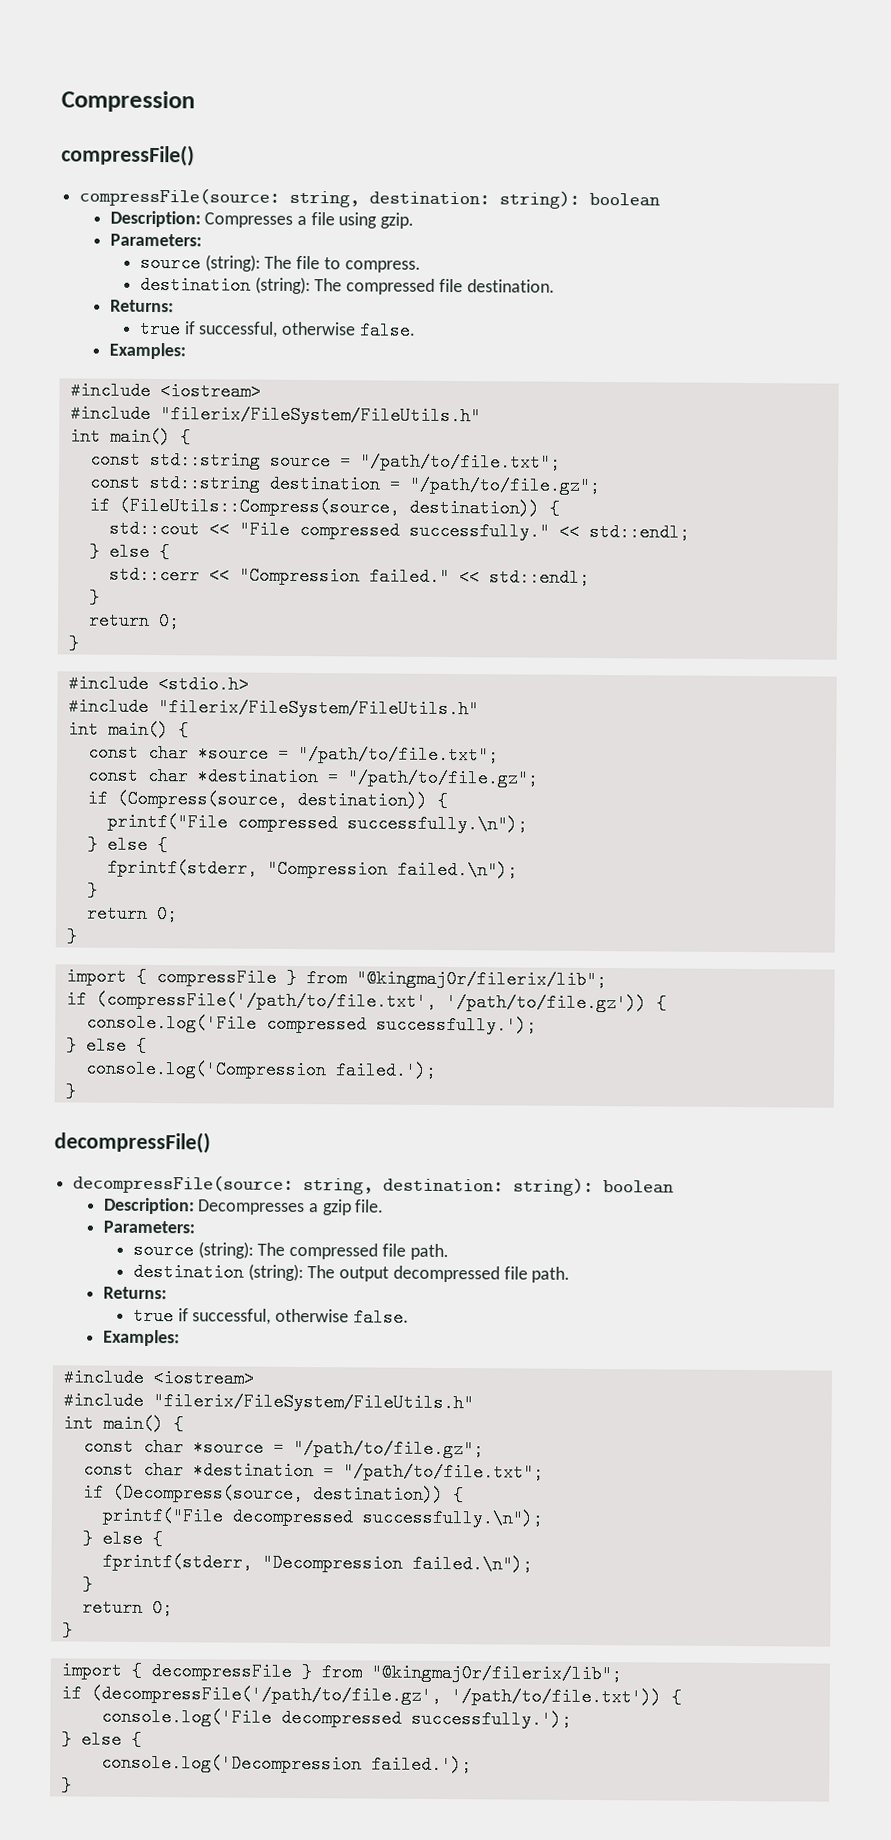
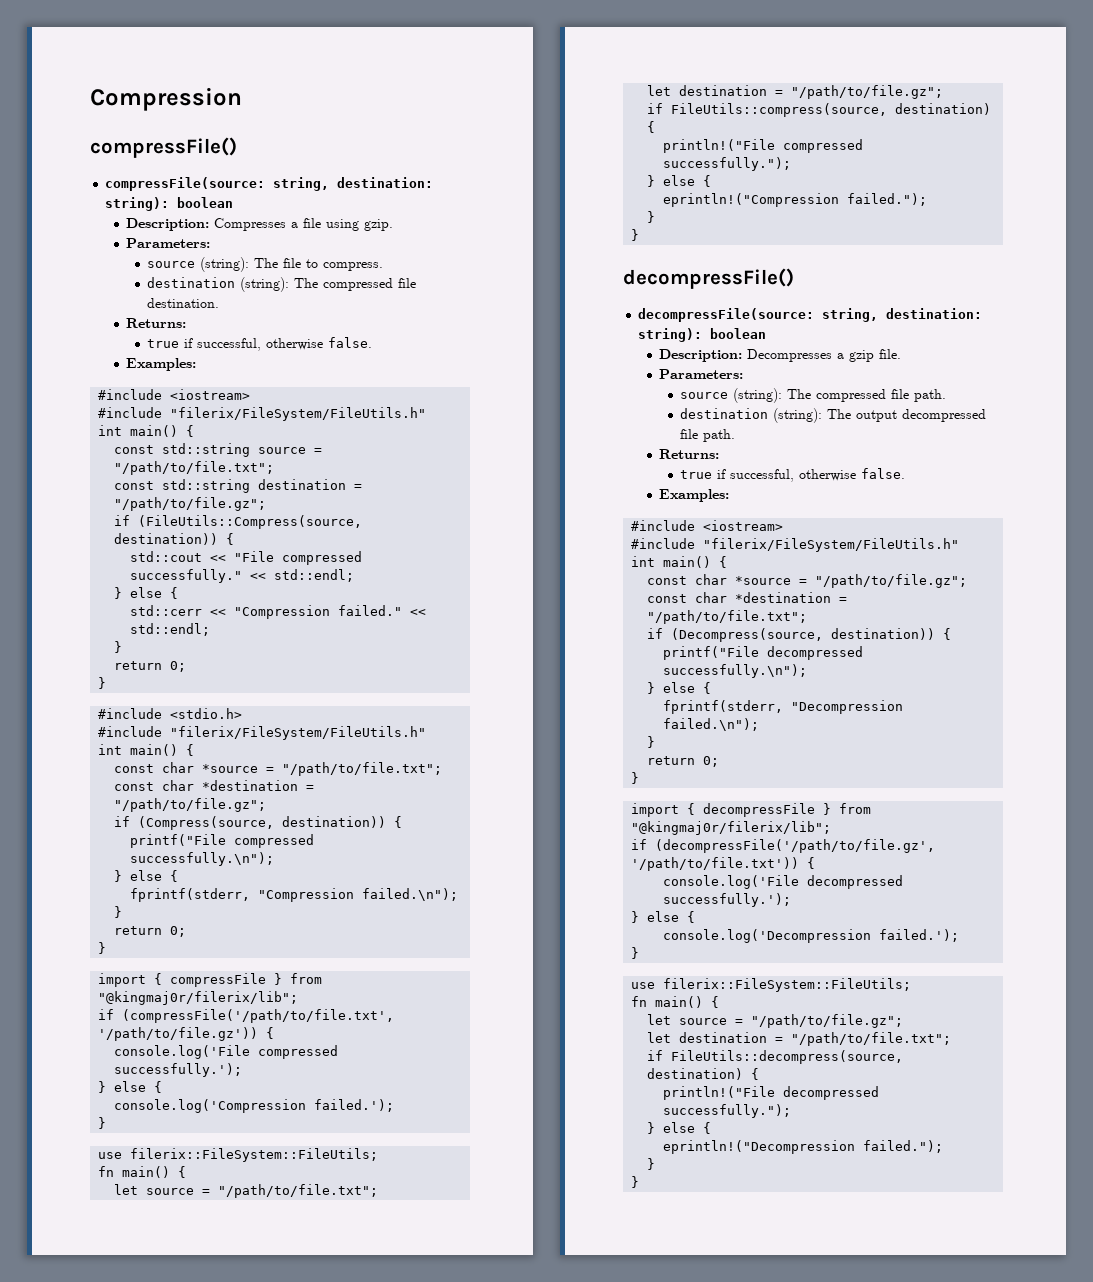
  console.log('Compression failed.');
+ }
+ use filerix::FileSystem::FileUtils;
+ fn main() {
+ let source = "/path/to/file.txt";
+ let destination = "/path/to/file.gz";
+ if FileUtils::compress(source, destination) {
+ println!("File compressed successfully.");
+ } else {
+ eprintln!("Compression failed.");
+ }
  console.log('Decompression failed.');
+ }
+ use filerix::FileSystem::FileUtils;
+ fn main() {
+ let source = "/path/to/file.gz";
+ let destination = "/path/to/file.txt";
+ if FileUtils::decompress(source, destination) {
+ println!("File decompressed successfully.");
+ } else {
+ eprintln!("Decompression failed.");
+ }

